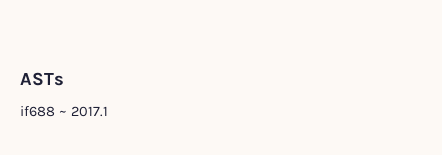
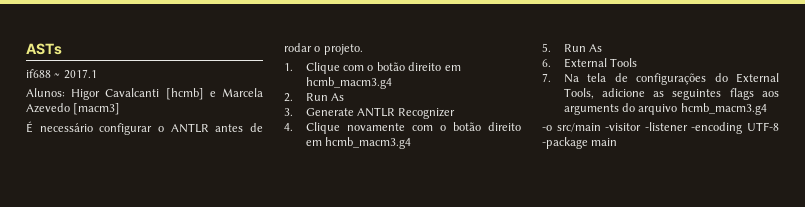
+ Alunos: Higor Cavalcanti [hcmb] e Marcela Azevedo [macm3]
+ É necessário configurar o ANTLR antes de rodar o projeto.
+ 1. Clique com o botão direito em hcmb_macm3.g4
+ 2. Run As
+ 3. Generate ANTLR Recognizer
+ 4. Clique novamente com o botão direito em hcmb_macm3.g4
+ 5. Run As
+ 6. External Tools
+ 7. Na tela de configurações do External Tools, adicione as seguintes flags aos arguments do arquivo hcmb_macm3.g4
+ -o src/main -visitor -listener -encoding UTF-8 -package main

